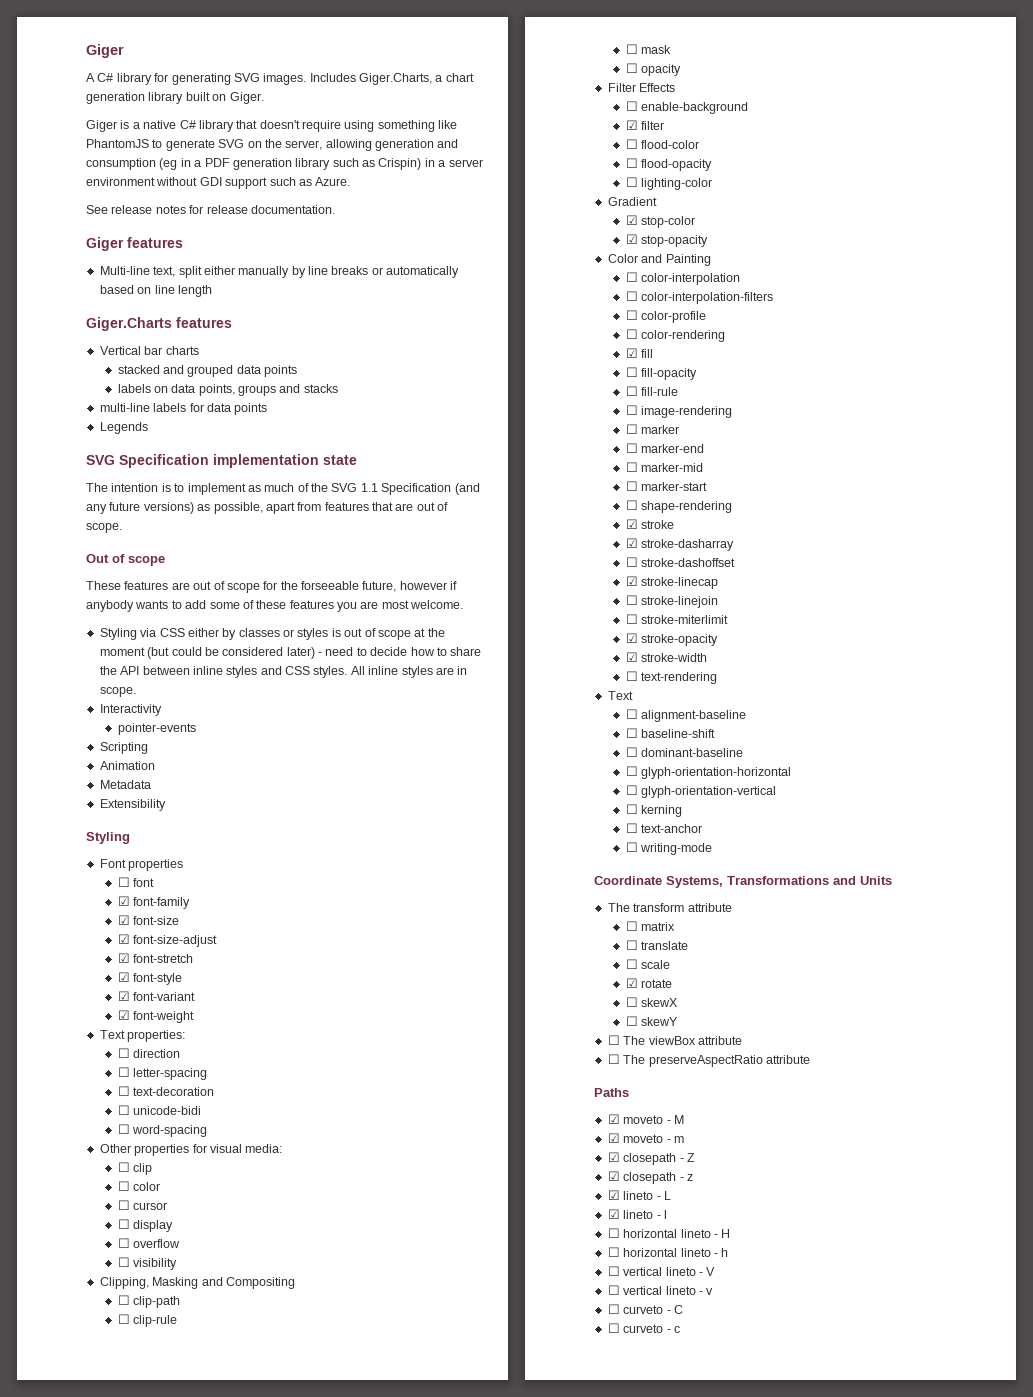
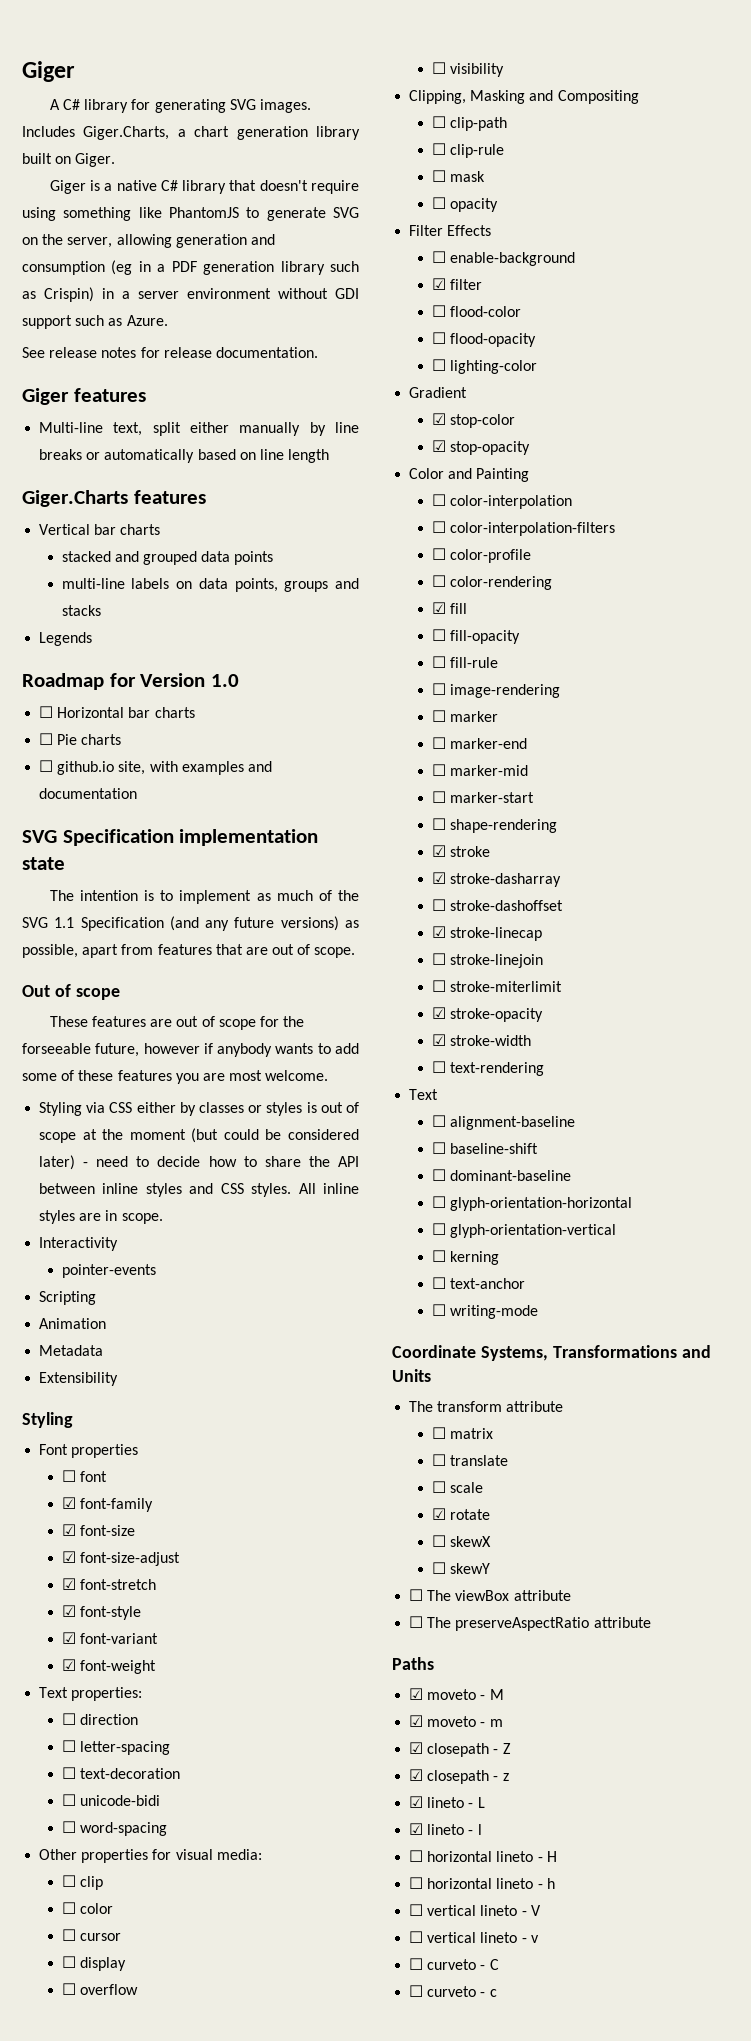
- labels on data points, groups and stacks
+ multi-line labels on data points, groups and stacks
- multi-line labels for data points
  Legends
+ Roadmap for Version 1.0
+ ☐ Horizontal bar charts
+ ☐ Pie charts
+ ☐ github.io site, with examples and documentation

